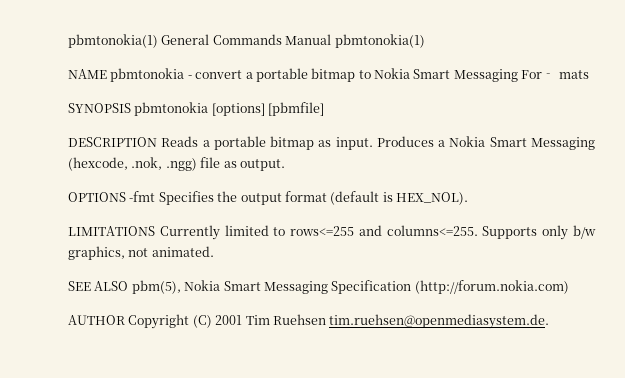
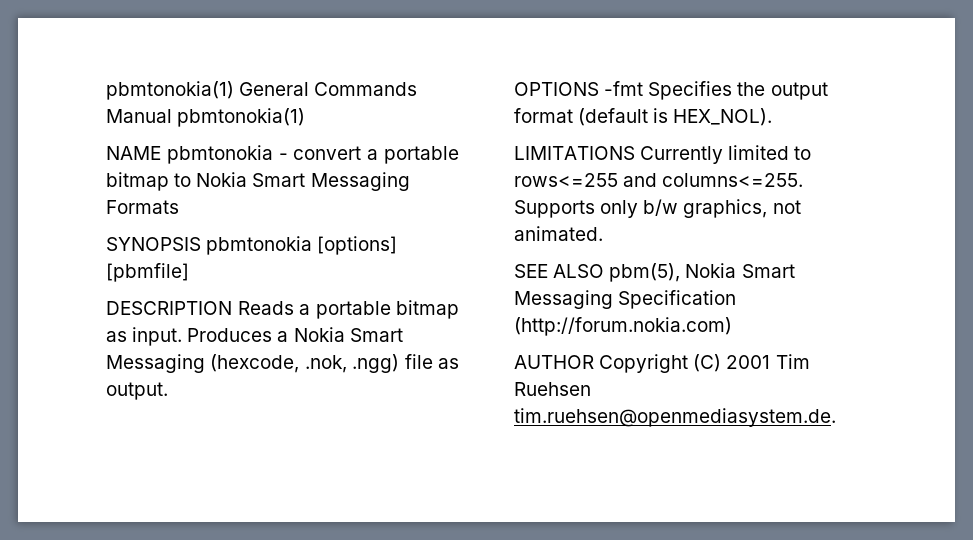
- NAME pbmtonokia - convert a portable bitmap to Nokia Smart Messaging For‐ mats
+ NAME pbmtonokia - convert a portable bitmap to Nokia Smart Messaging Formats

